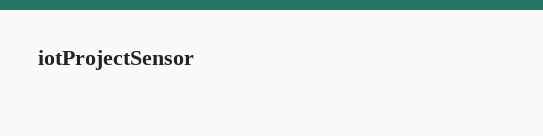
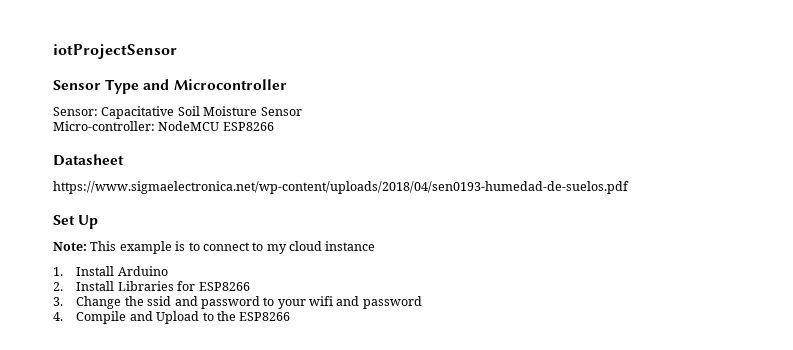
+ Sensor Type and Microcontroller
+ Sensor: Capacitative Soil Moisture Sensor
+ Micro-controller: NodeMCU ESP8266
+ Datasheet
+ https://www.sigmaelectronica.net/wp-content/uploads/2018/04/sen0193-humedad-de-suelos.pdf
+ Set Up
+ Note: This example is to connect to my cloud instance
+ 1. Install Arduino
+ 2. Install Libraries for ESP8266
+ 3. Change the ssid and password to your wifi and password
+ 4. Compile and Upload to the ESP8266

